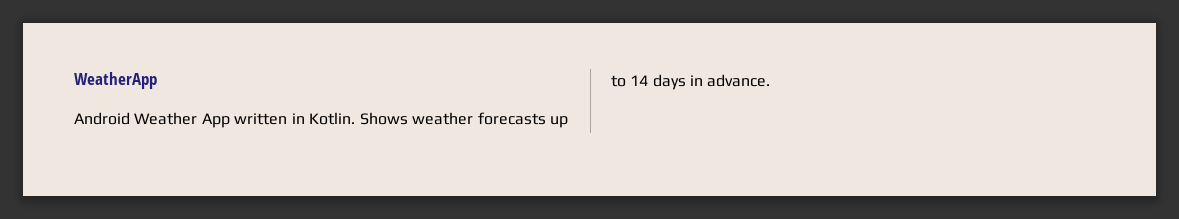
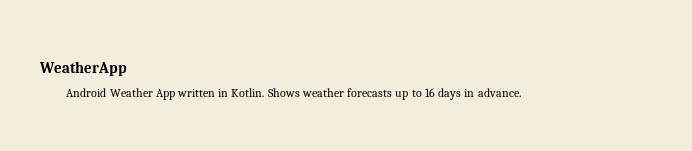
- Shows weather forecasts up to 14 days in advance.
+ Shows weather forecasts up to 16 days in advance.

